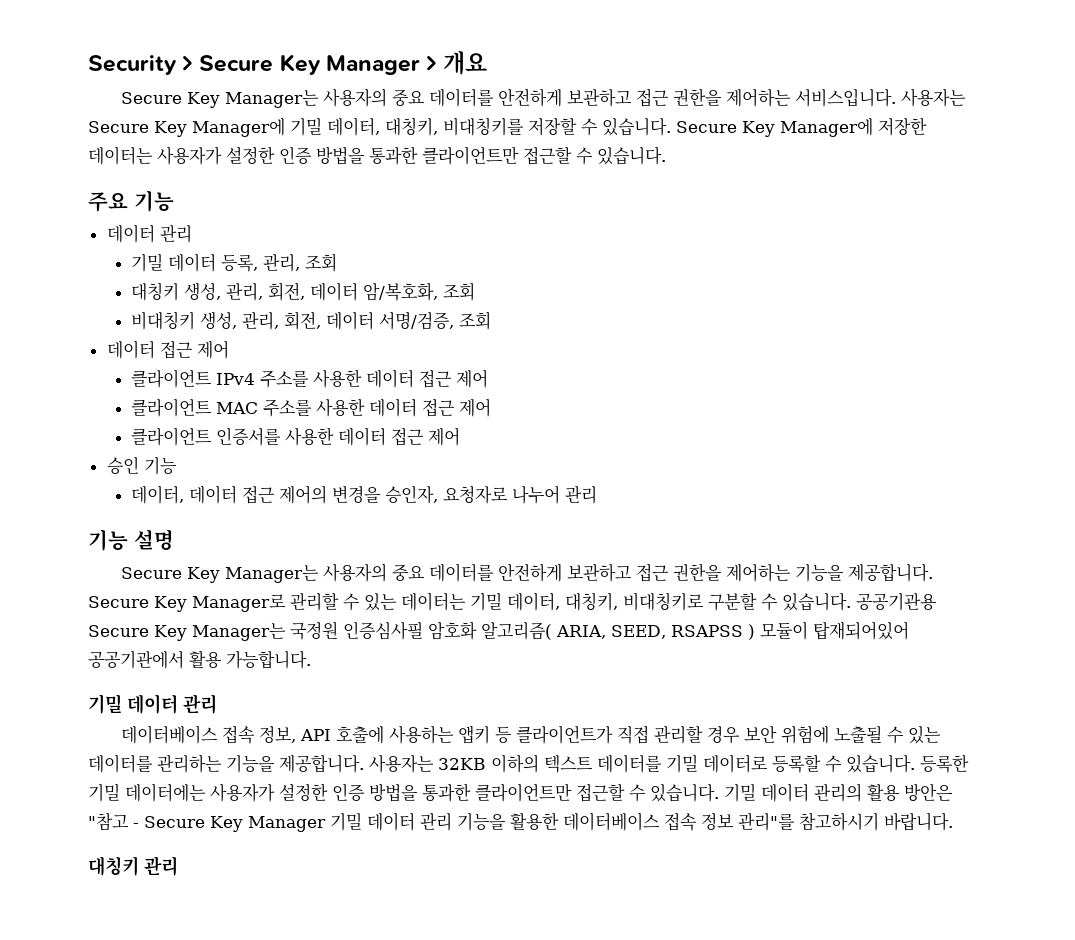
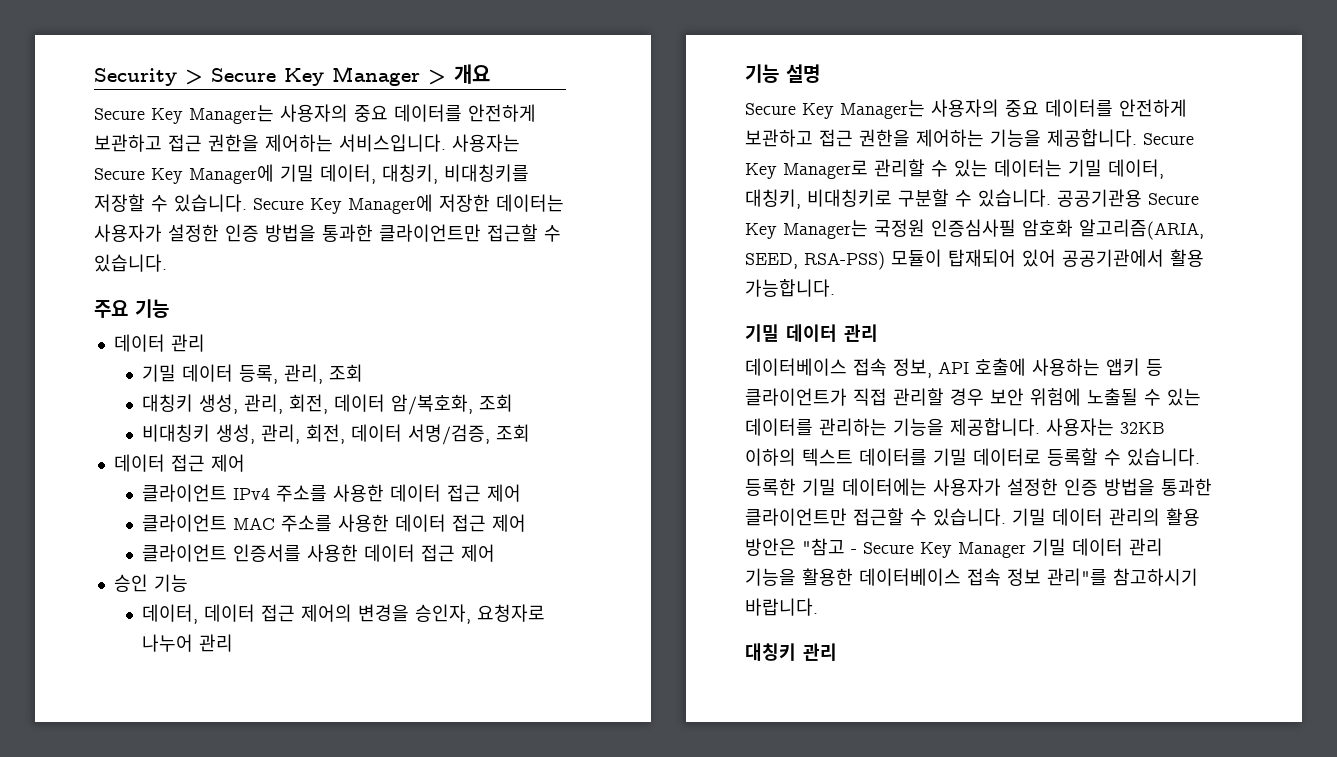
- 공공기관용 Secure Key Manager는 국정원 인증심사필 암호화 알고리즘( ARIA, SEED, RSAPSS ) 모듈이 탑재되어있어 공공기관에서 활용 가능합니다.
+ 공공기관용 Secure Key Manager는 국정원 인증심사필 암호화 알고리즘(ARIA, SEED, RSA-PSS) 모듈이 탑재되어 있어 공공기관에서 활용 가능합니다.

